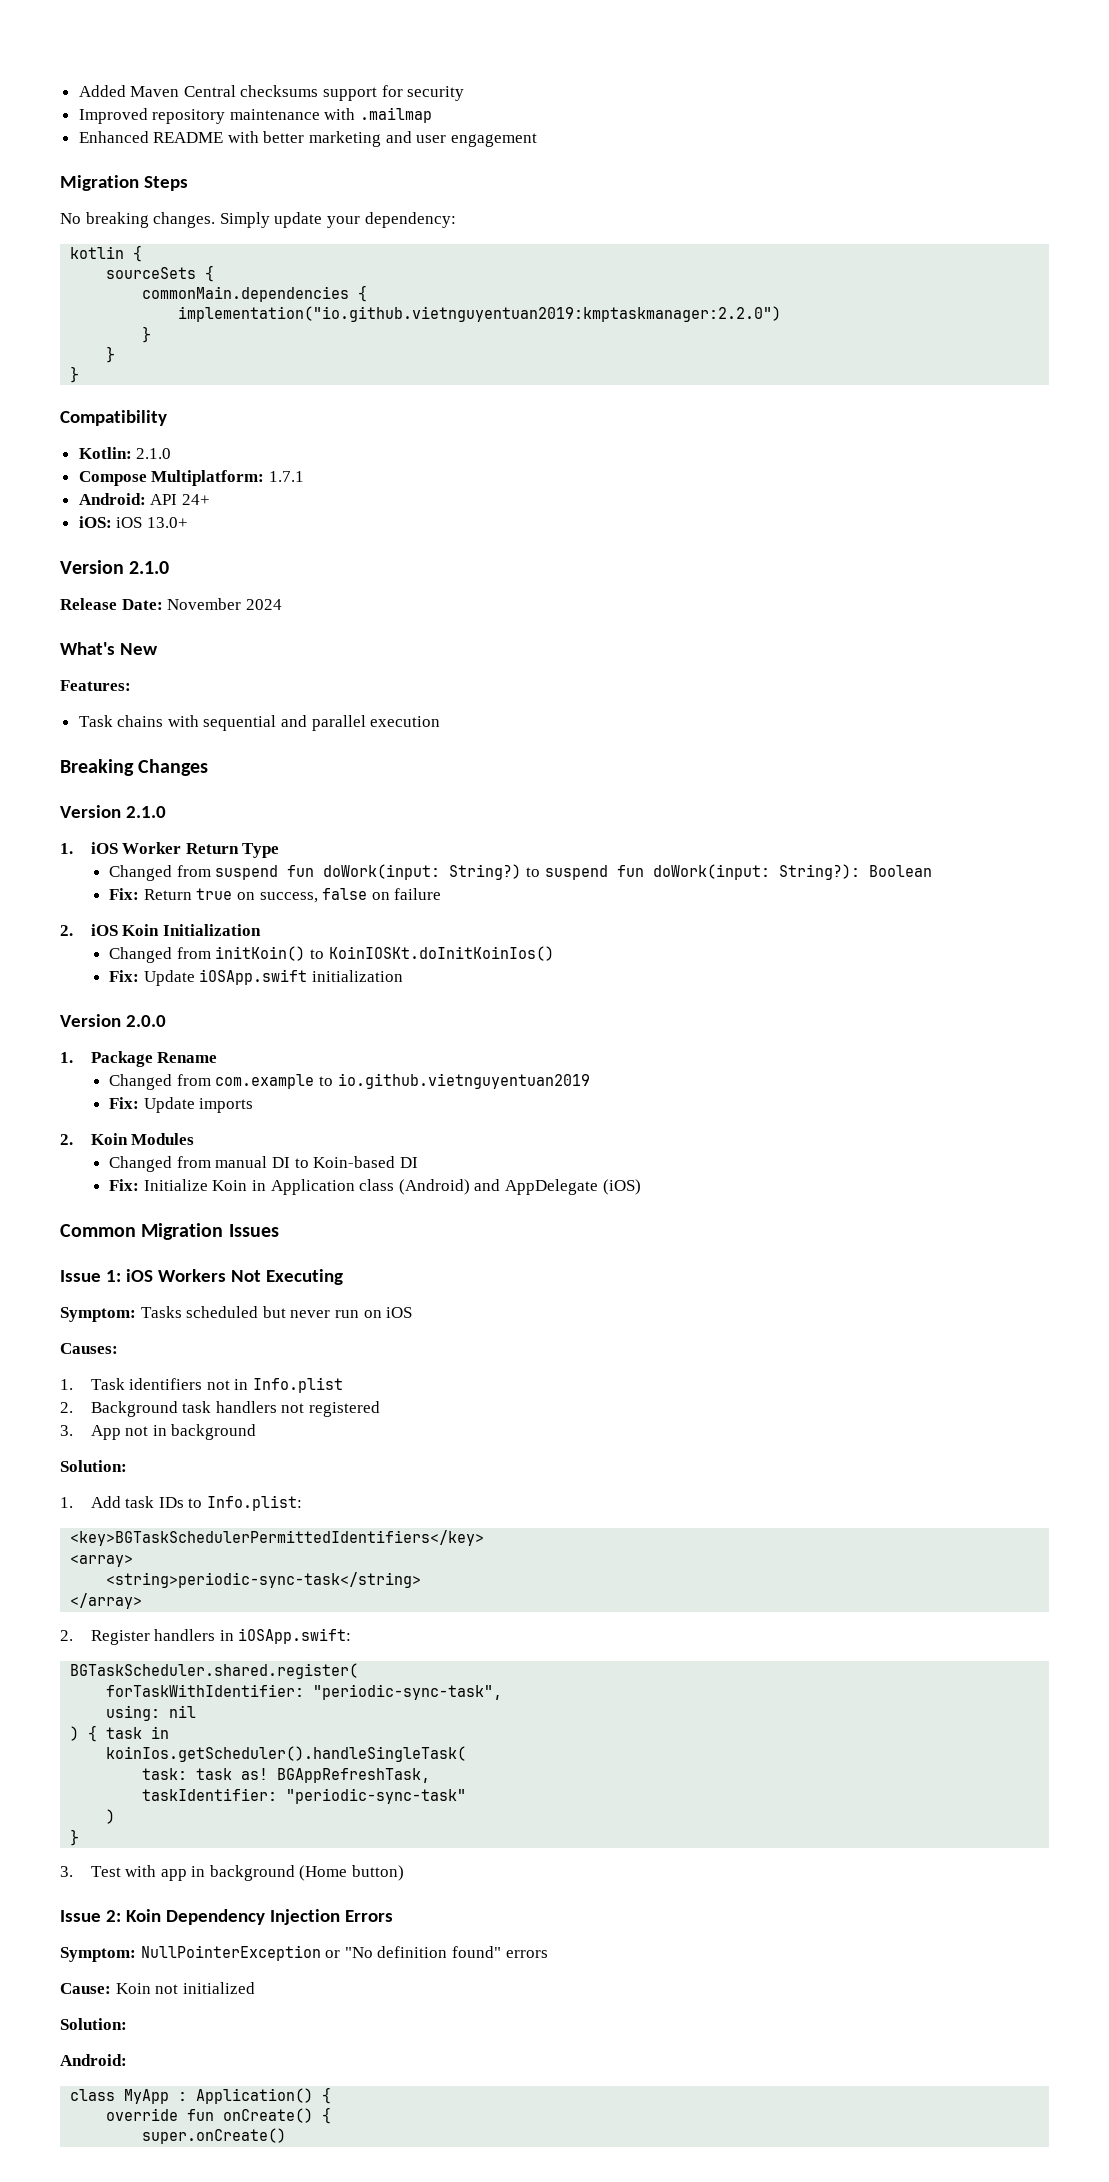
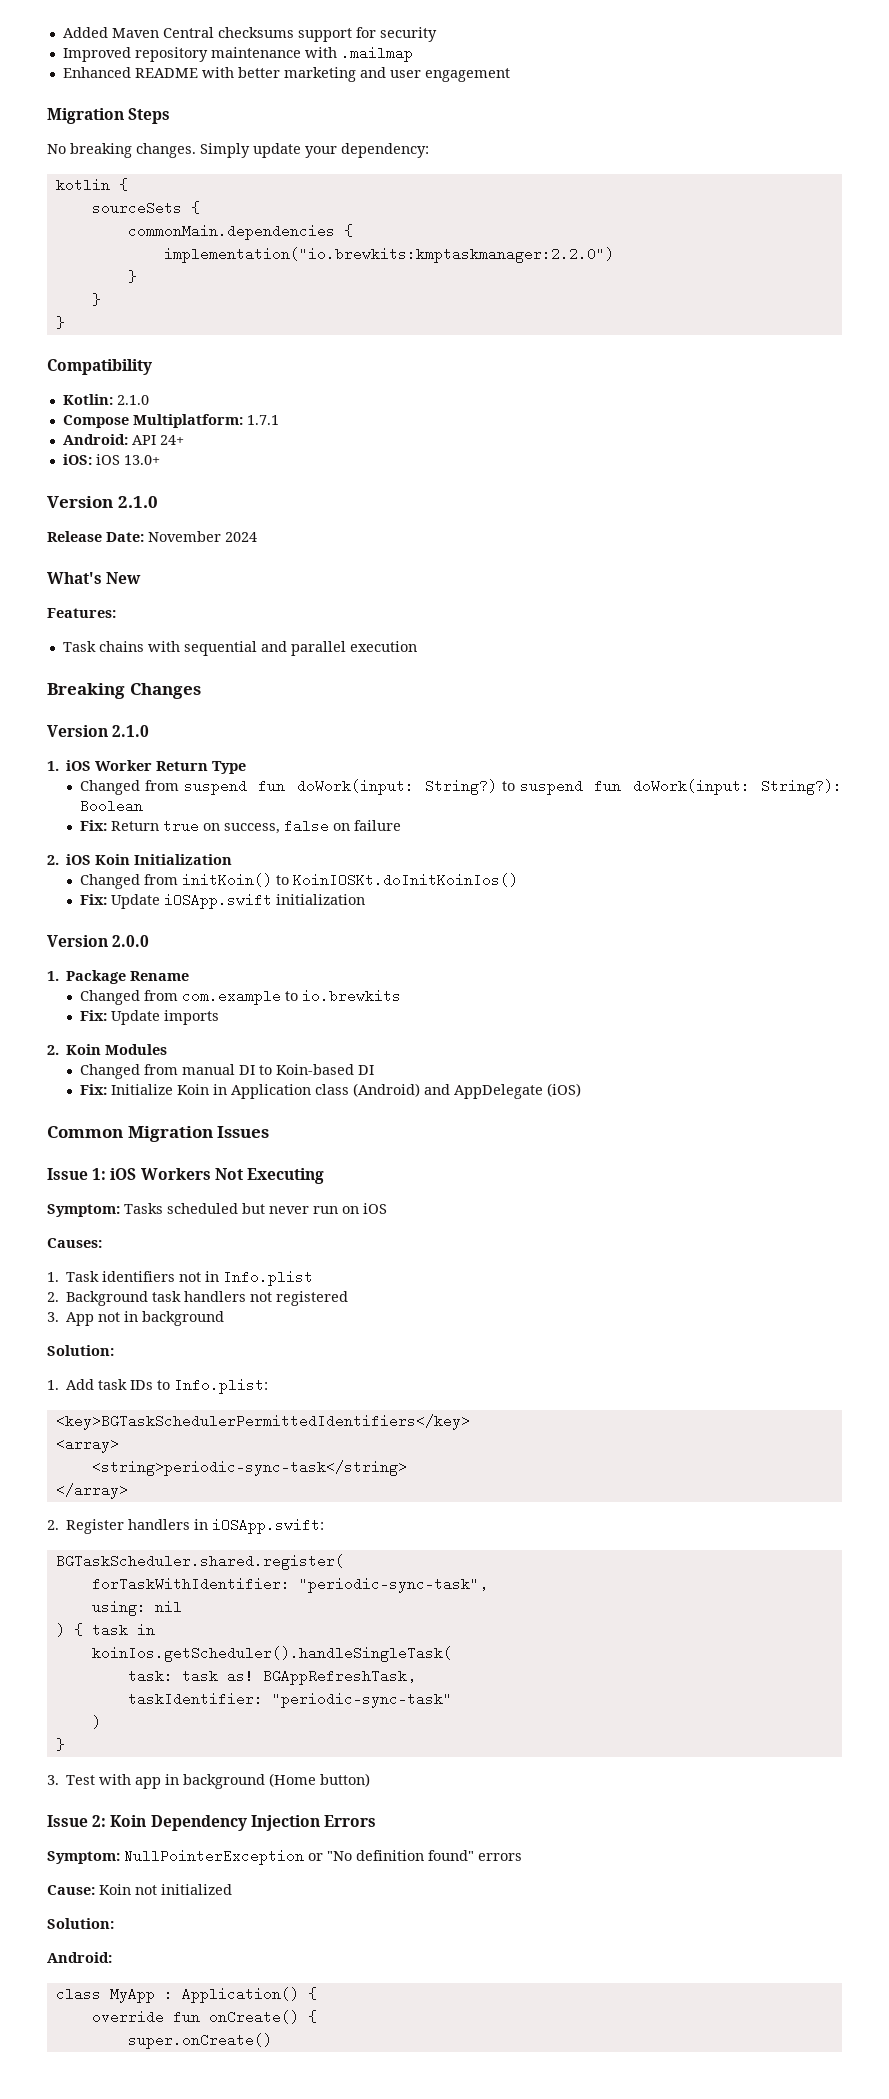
- implementation("io.github.vietnguyentuan2019:kmptaskmanager:2.2.0")
+ implementation("io.brewkits:kmptaskmanager:2.2.0")
- Changed from com.example to io.github.vietnguyentuan2019
+ Changed from com.example to io.brewkits

